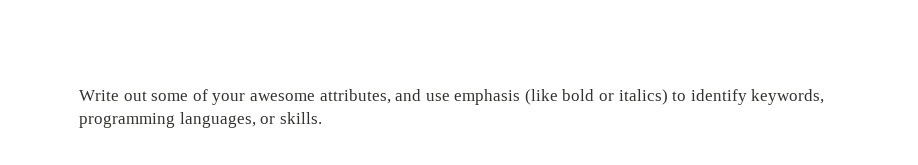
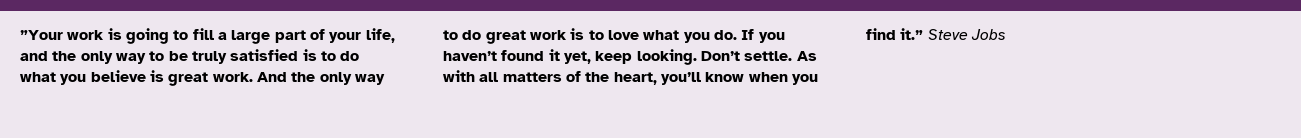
- Write out some of your awesome attributes, and use emphasis (like bold or italics) to identify keywords, programming languages, or skills.
+ ”Your work is going to fill a large part of your life, and the only way to be truly satisfied is to do what you believe is great work. And the only way to do great work is to love what you do. If you haven’t found it yet, keep looking. Don’t settle. As with all matters of the heart, you’ll know when you find it.” Steve Jobs

